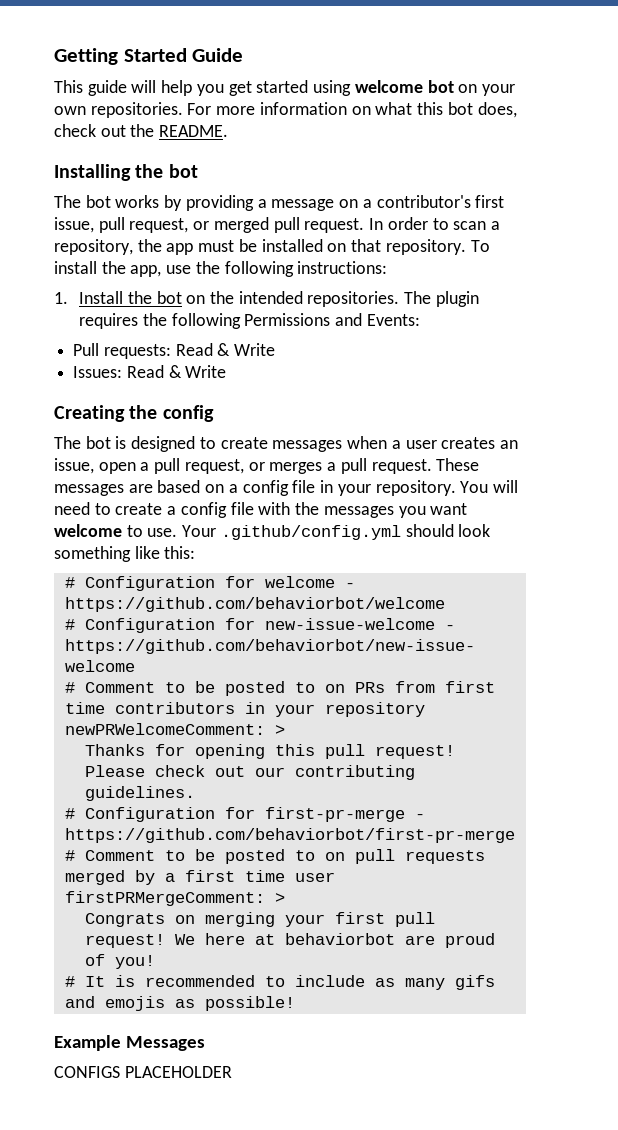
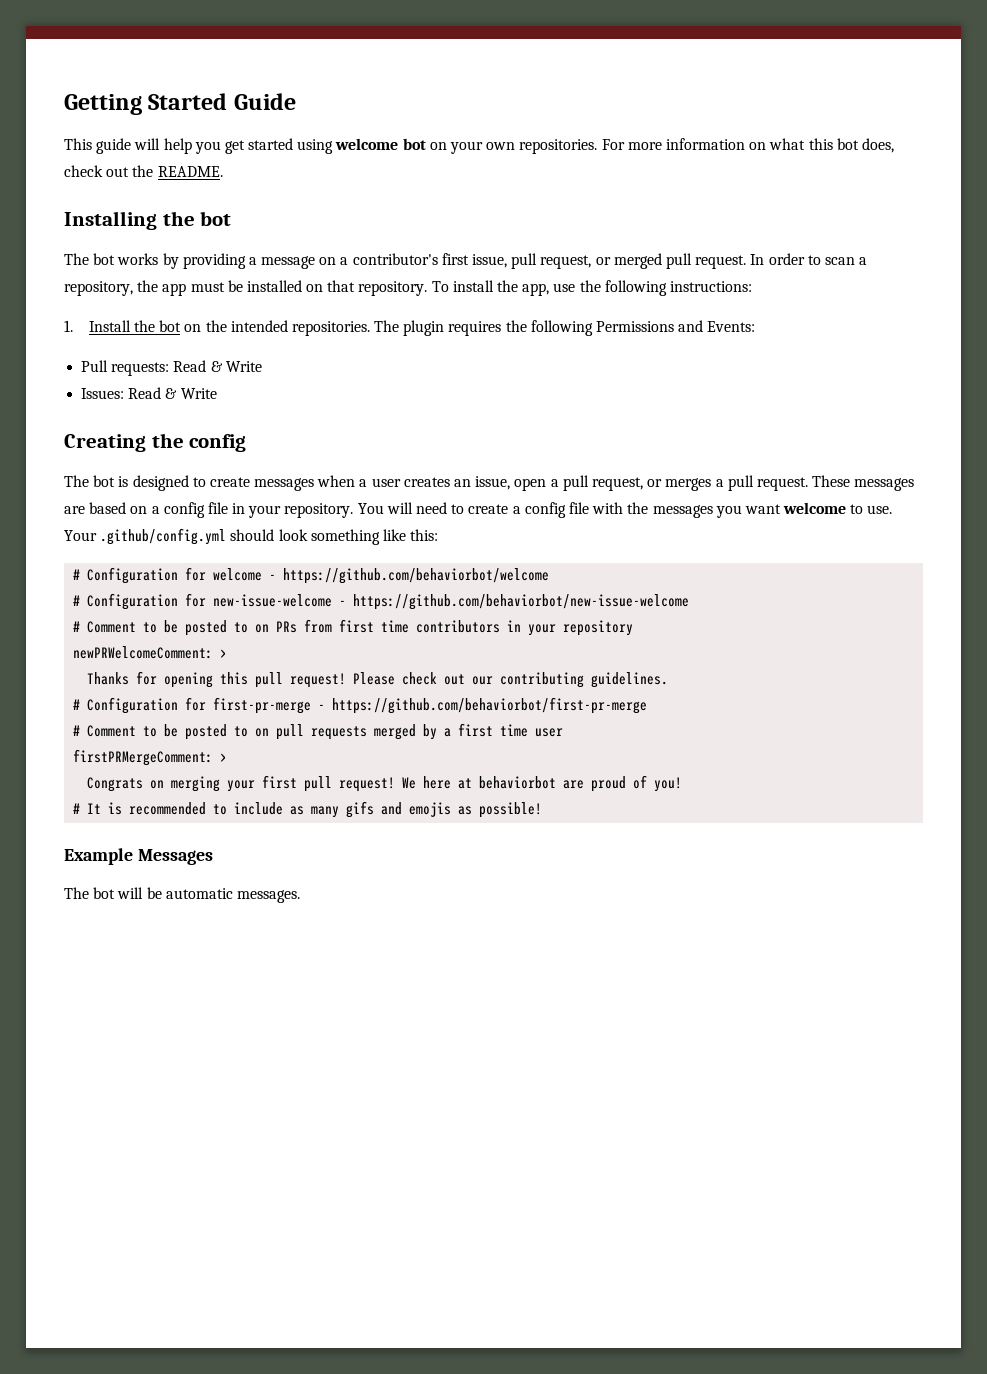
- CONFIGS PLACEHOLDER
+ The bot will be automatic messages.

